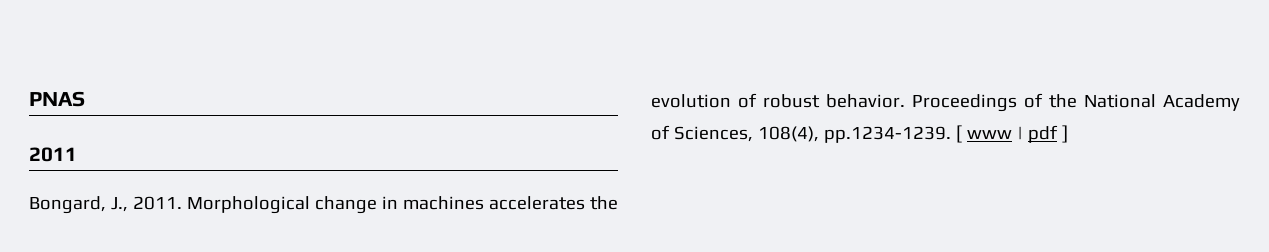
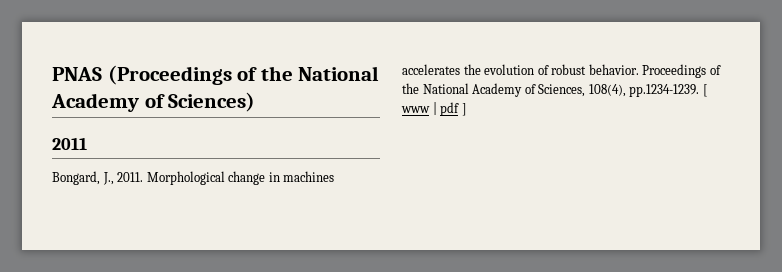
- PNAS
+ PNAS (Proceedings of the National Academy of Sciences)

